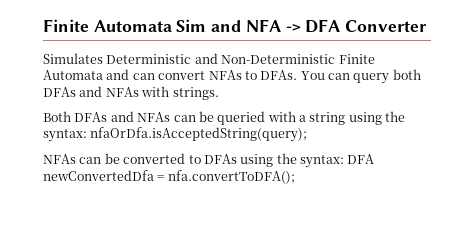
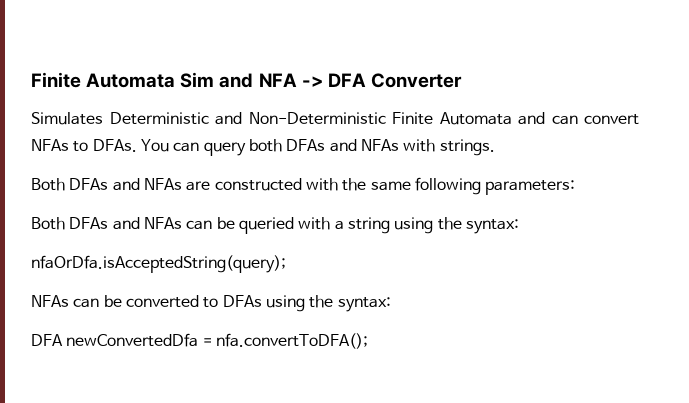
+ Both DFAs and NFAs are constructed with the same following parameters:
- Both DFAs and NFAs can be queried with a string using the syntax: nfaOrDfa.isAcceptedString(query);
+ Both DFAs and NFAs can be queried with a string using the syntax:
+ nfaOrDfa.isAcceptedString(query);
- NFAs can be converted to DFAs using the syntax: DFA newConvertedDfa = nfa.convertToDFA();
+ NFAs can be converted to DFAs using the syntax:
+ DFA newConvertedDfa = nfa.convertToDFA();

